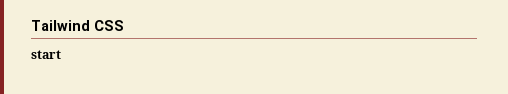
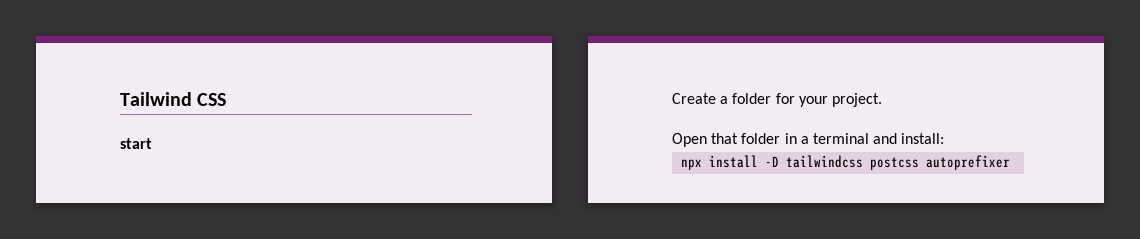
+ Create a folder for your project.
+ Open that folder in a terminal and install:
+ npx install -D tailwindcss postcss autoprefixer

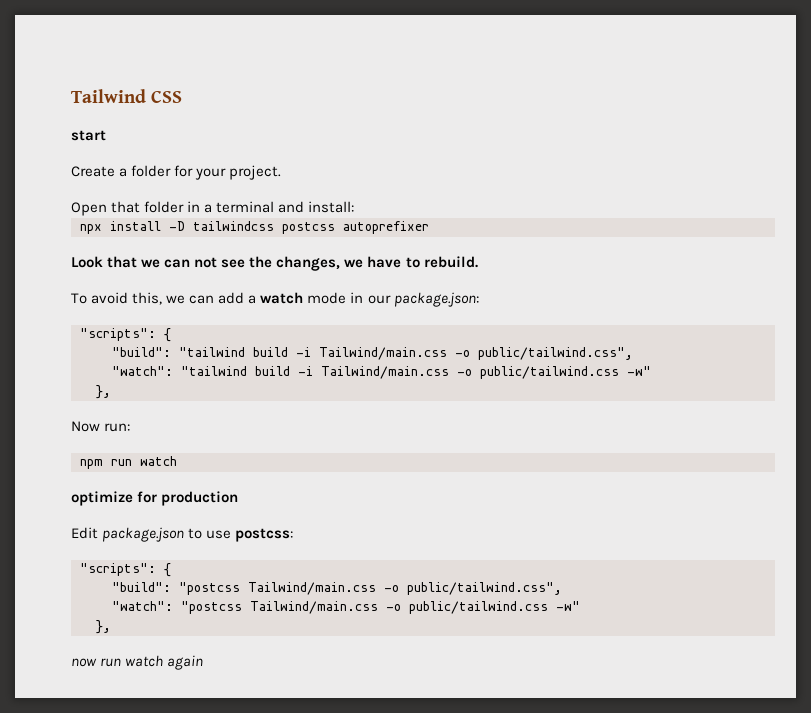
+ Look that we can not see the changes, we have to rebuild.
+ To avoid this, we can add a watch mode in our package.json:
+ "scripts": {
+ "build": "tailwind build -i Tailwind/main.css -o public/tailwind.css",
+ "watch": "tailwind build -i Tailwind/main.css -o public/tailwind.css -w"
+ },
+ Now run:
+ npm run watch
+ optimize for production
+ Edit package.json to use postcss:
+ "scripts": {
+ "build": "postcss Tailwind/main.css -o public/tailwind.css",
+ "watch": "postcss Tailwind/main.css -o public/tailwind.css -w"
+ },
+ now run watch again

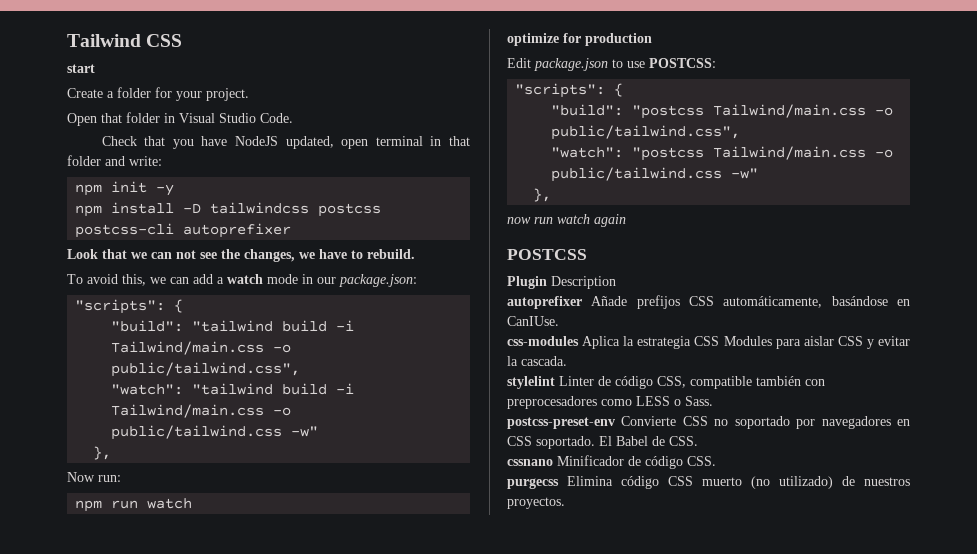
- Open that folder in a terminal and install:
- npx install -D tailwindcss postcss autoprefixer
+ Open that folder in Visual Studio Code.
+ Check that you have NodeJS updated, open terminal in that folder and write:
+ npm init -y
+ npm install -D tailwindcss postcss postcss-cli autoprefixer
- Edit package.json to use postcss:
+ Edit package.json to use POSTCSS:
+ POSTCSS
+ Plugin Description
+ autoprefixer Añade prefijos CSS automáticamente, basándose en CanIUse.
+ css-modules Aplica la estrategia CSS Modules para aislar CSS y evitar la cascada.
+ stylelint Linter de código CSS, compatible también con preprocesadores como LESS o Sass.
+ postcss-preset-env Convierte CSS no soportado por navegadores en CSS soportado. El Babel de CSS.
+ cssnano Minificador de código CSS.
+ purgecss Elimina código CSS muerto (no utilizado) de nuestros proyectos.

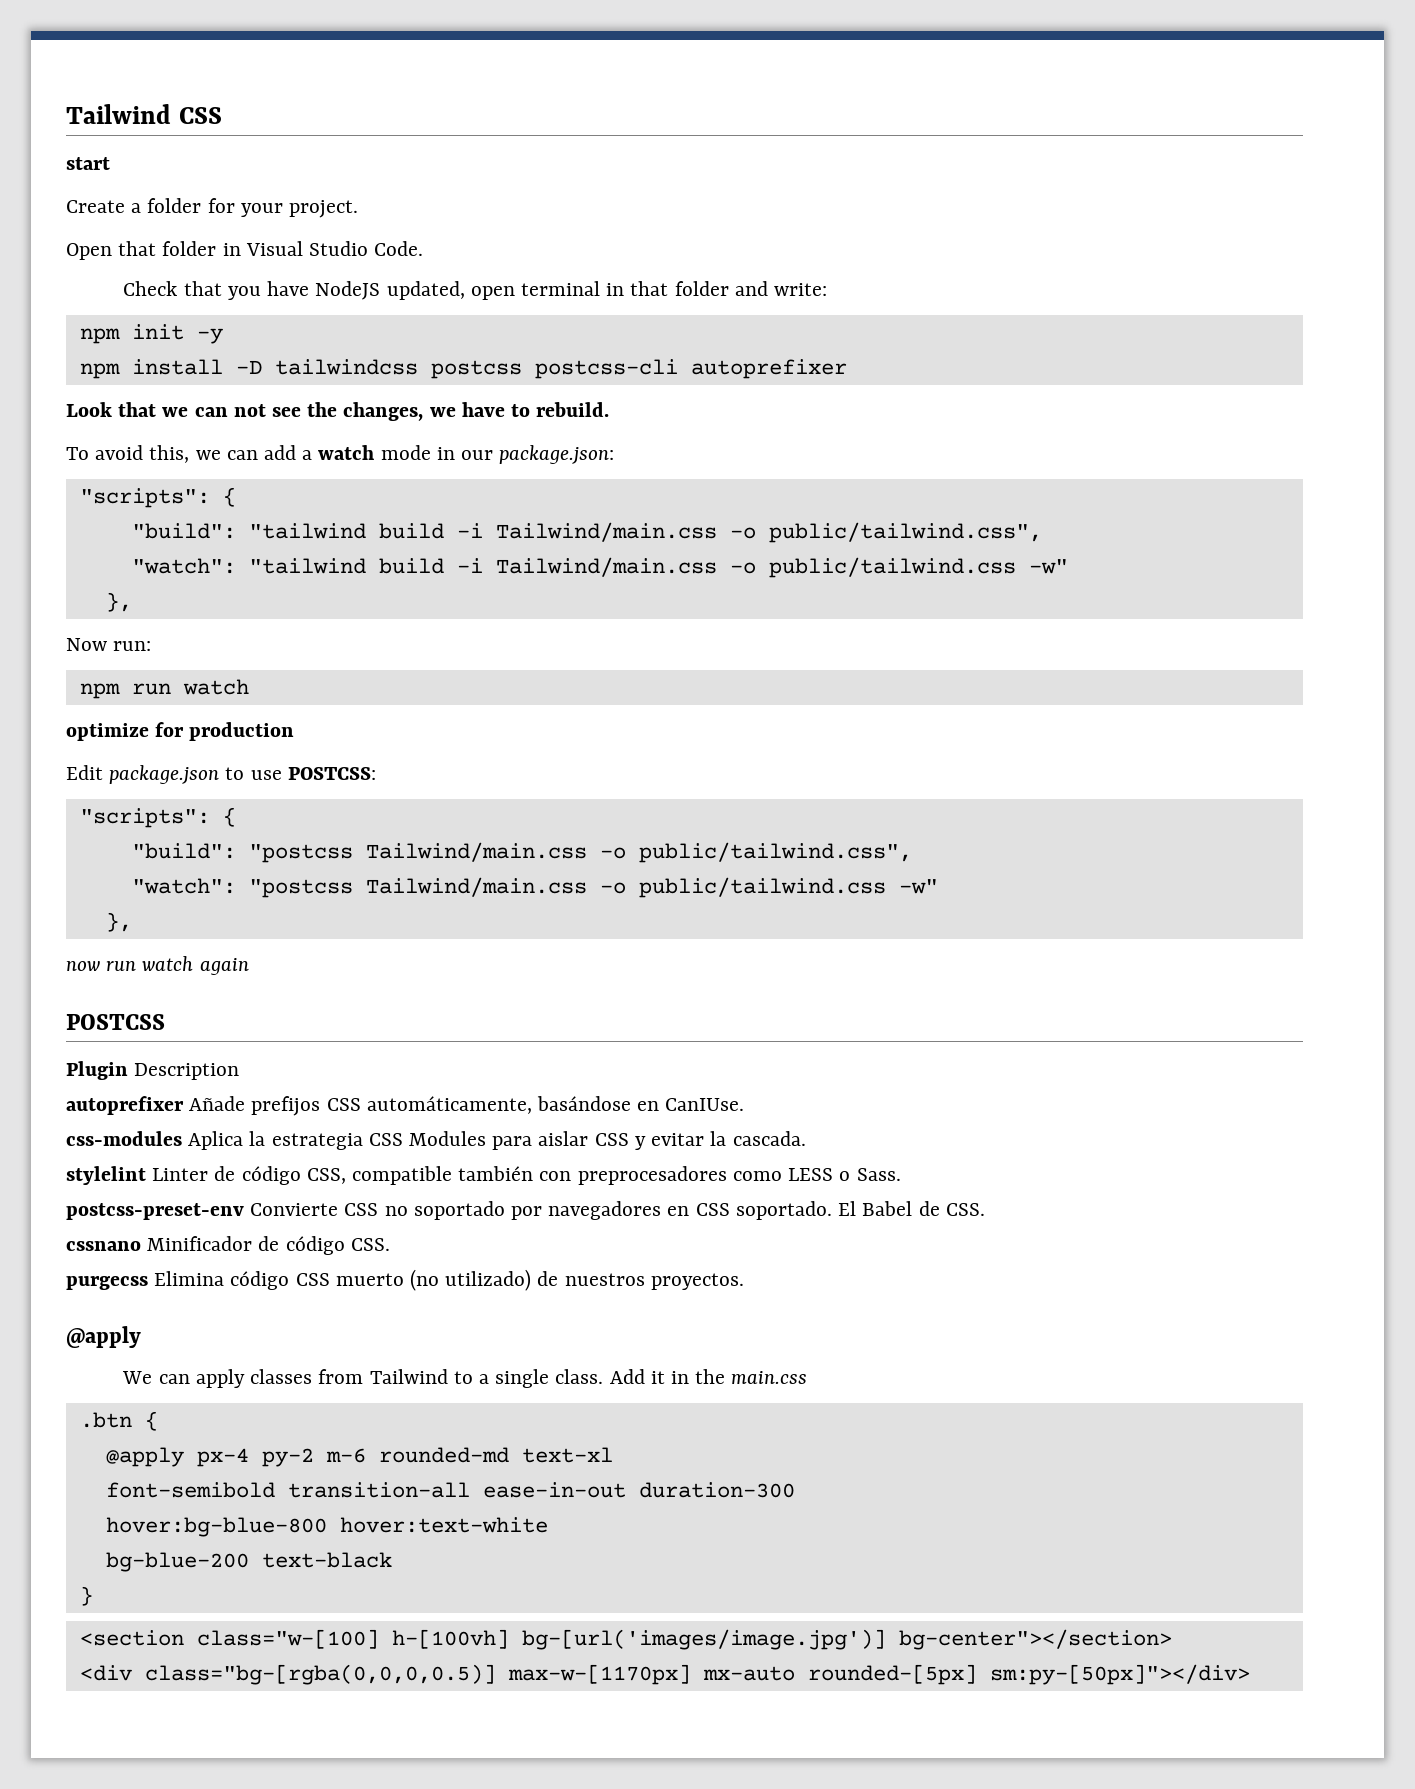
  purgecss Elimina código CSS muerto (no utilizado) de nuestros proyectos.
+ @apply
+ We can apply classes from Tailwind to a single class. Add it in the main.css
+ .btn {
+ @apply px-4 py-2 m-6 rounded-md text-xl
+ font-semibold transition-all ease-in-out duration-300
+ hover:bg-blue-800 hover:text-white
+ bg-blue-200 text-black
+ }
+ <section class="w-[100] h-[100vh] bg-[url('images/image.jpg')] bg-center"></section>
+ <div class="bg-[rgba(0,0,0,0.5)] max-w-[1170px] mx-auto rounded-[5px] sm:py-[50px]"></div>

